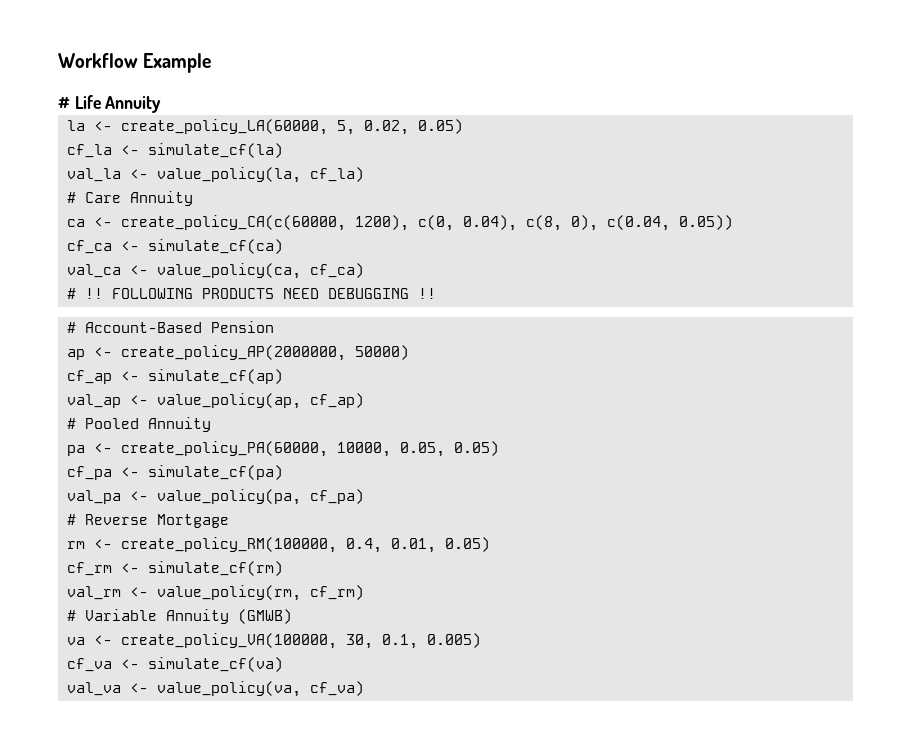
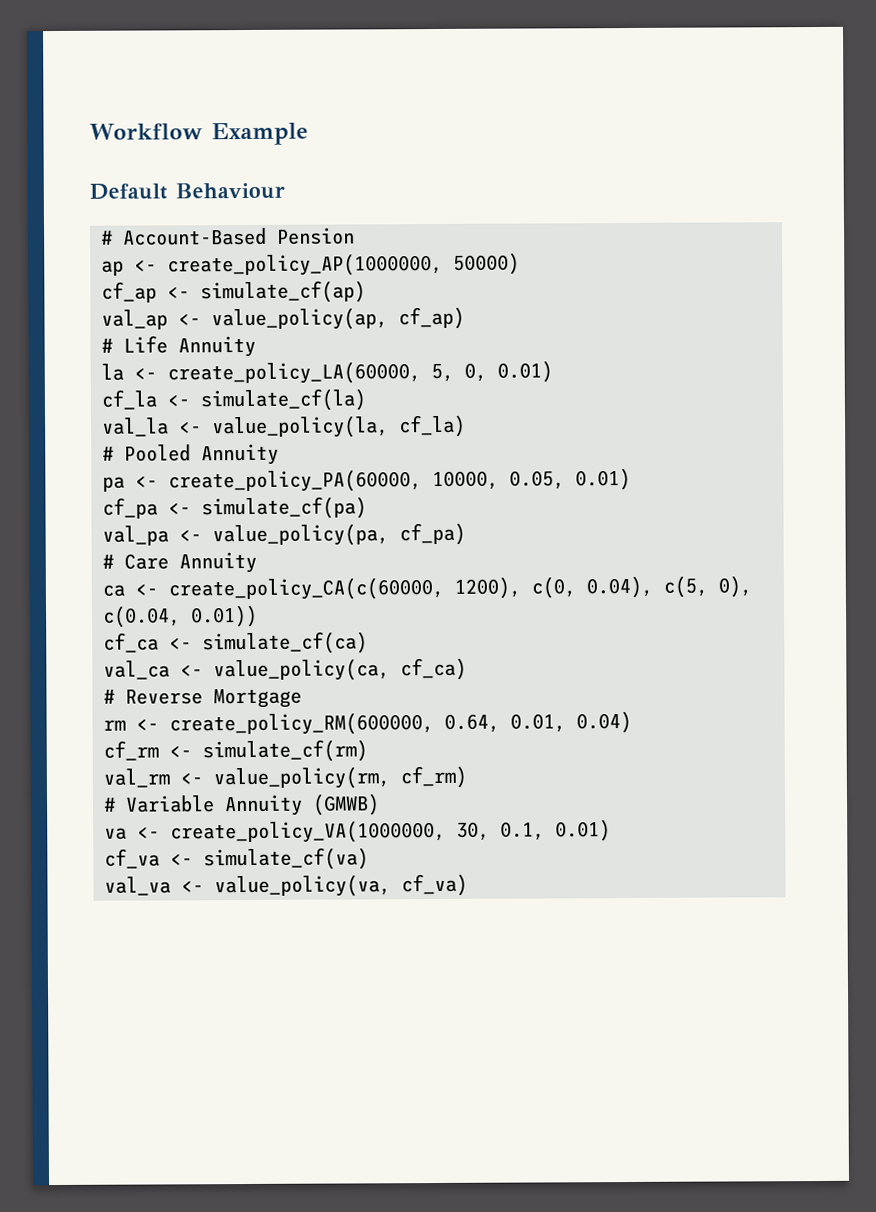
- # Life Annuity
- la <- create_policy_LA(60000, 5, 0.02, 0.05)
- cf_la <- simulate_cf(la)
- val_la <- value_policy(la, cf_la)
- # Care Annuity
- ca <- create_policy_CA(c(60000, 1200), c(0, 0.04), c(8, 0), c(0.04, 0.05))
- cf_ca <- simulate_cf(ca)
- val_ca <- value_policy(ca, cf_ca)
- # !! FOLLOWING PRODUCTS NEED DEBUGGING !!
+ Default Behaviour
- ap <- create_policy_AP(2000000, 50000)
+ ap <- create_policy_AP(1000000, 50000)
+ # Life Annuity
+ la <- create_policy_LA(60000, 5, 0, 0.01)
+ cf_la <- simulate_cf(la)
+ val_la <- value_policy(la, cf_la)
- pa <- create_policy_PA(60000, 10000, 0.05, 0.05)
+ pa <- create_policy_PA(60000, 10000, 0.05, 0.01)
+ # Care Annuity
+ ca <- create_policy_CA(c(60000, 1200), c(0, 0.04), c(5, 0), c(0.04, 0.01))
+ cf_ca <- simulate_cf(ca)
+ val_ca <- value_policy(ca, cf_ca)
- rm <- create_policy_RM(100000, 0.4, 0.01, 0.05)
+ rm <- create_policy_RM(600000, 0.64, 0.01, 0.04)
- va <- create_policy_VA(100000, 30, 0.1, 0.005)
+ va <- create_policy_VA(1000000, 30, 0.1, 0.01)

